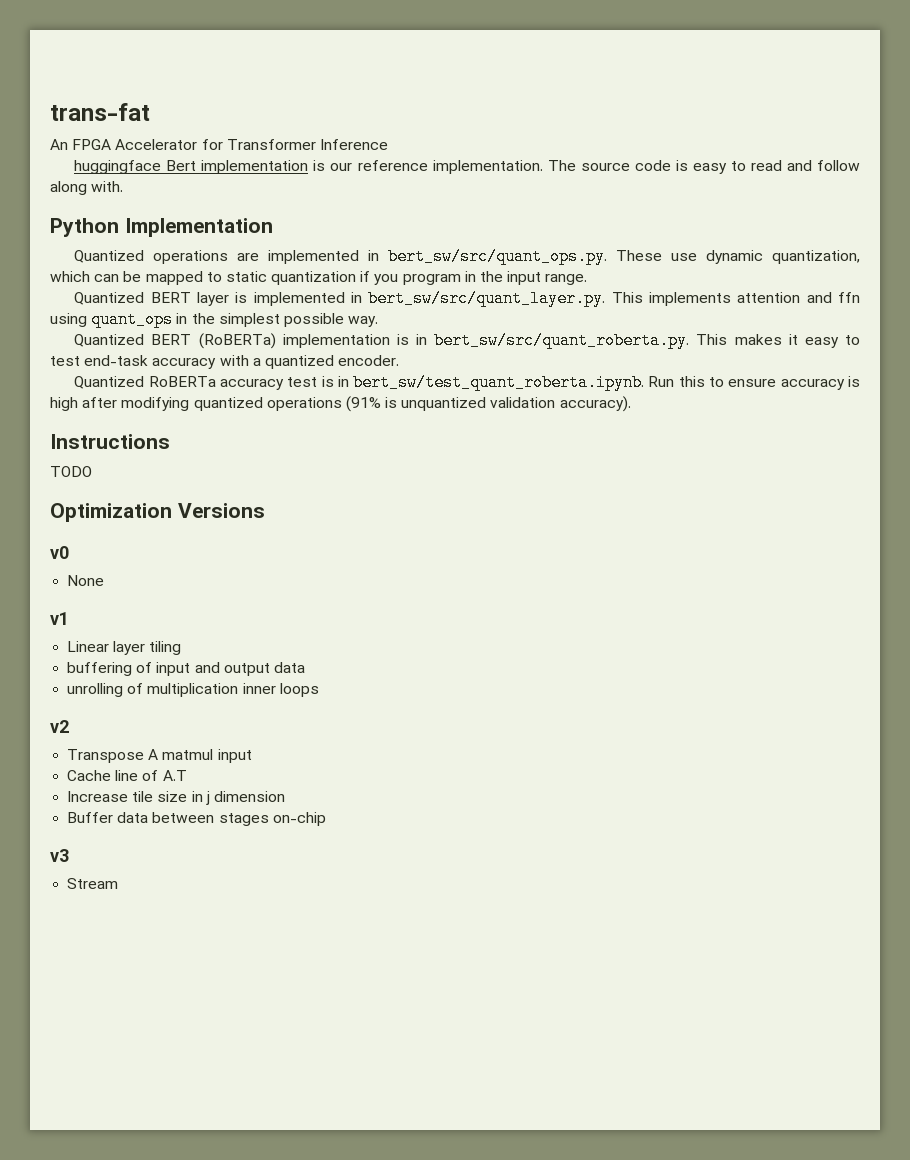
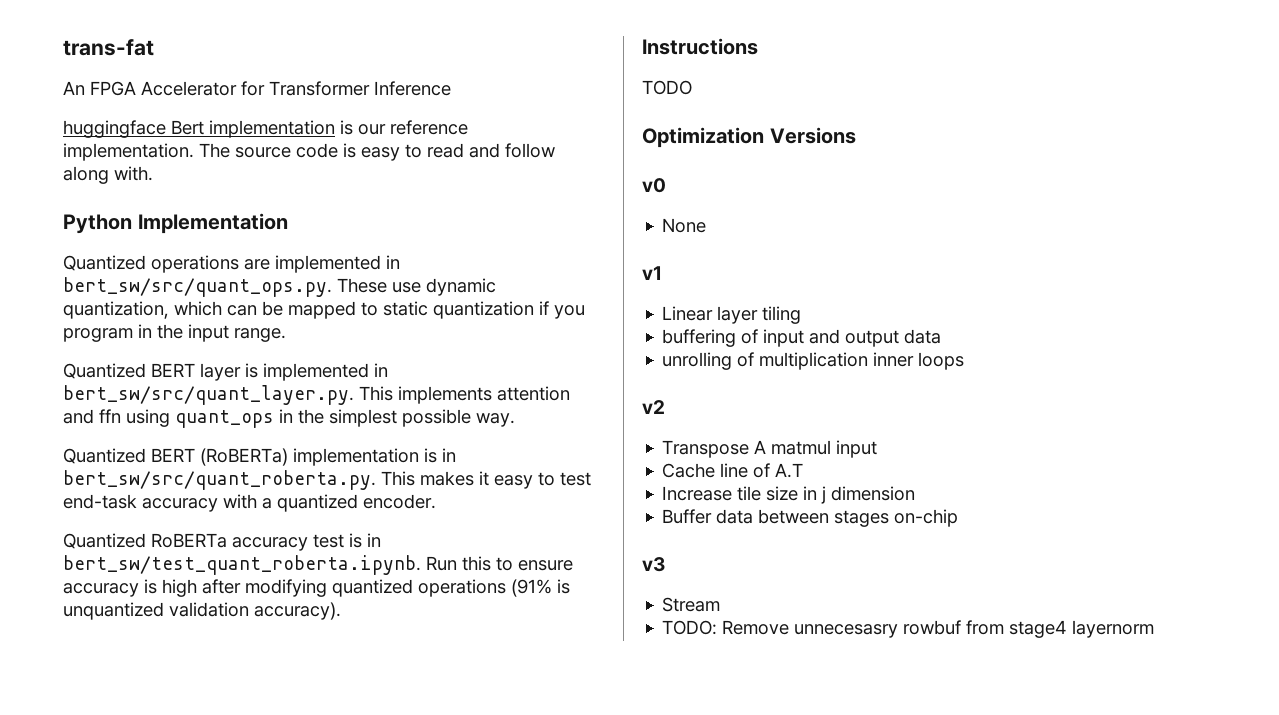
+ TODO: Remove unnecesasry rowbuf from stage4 layernorm

